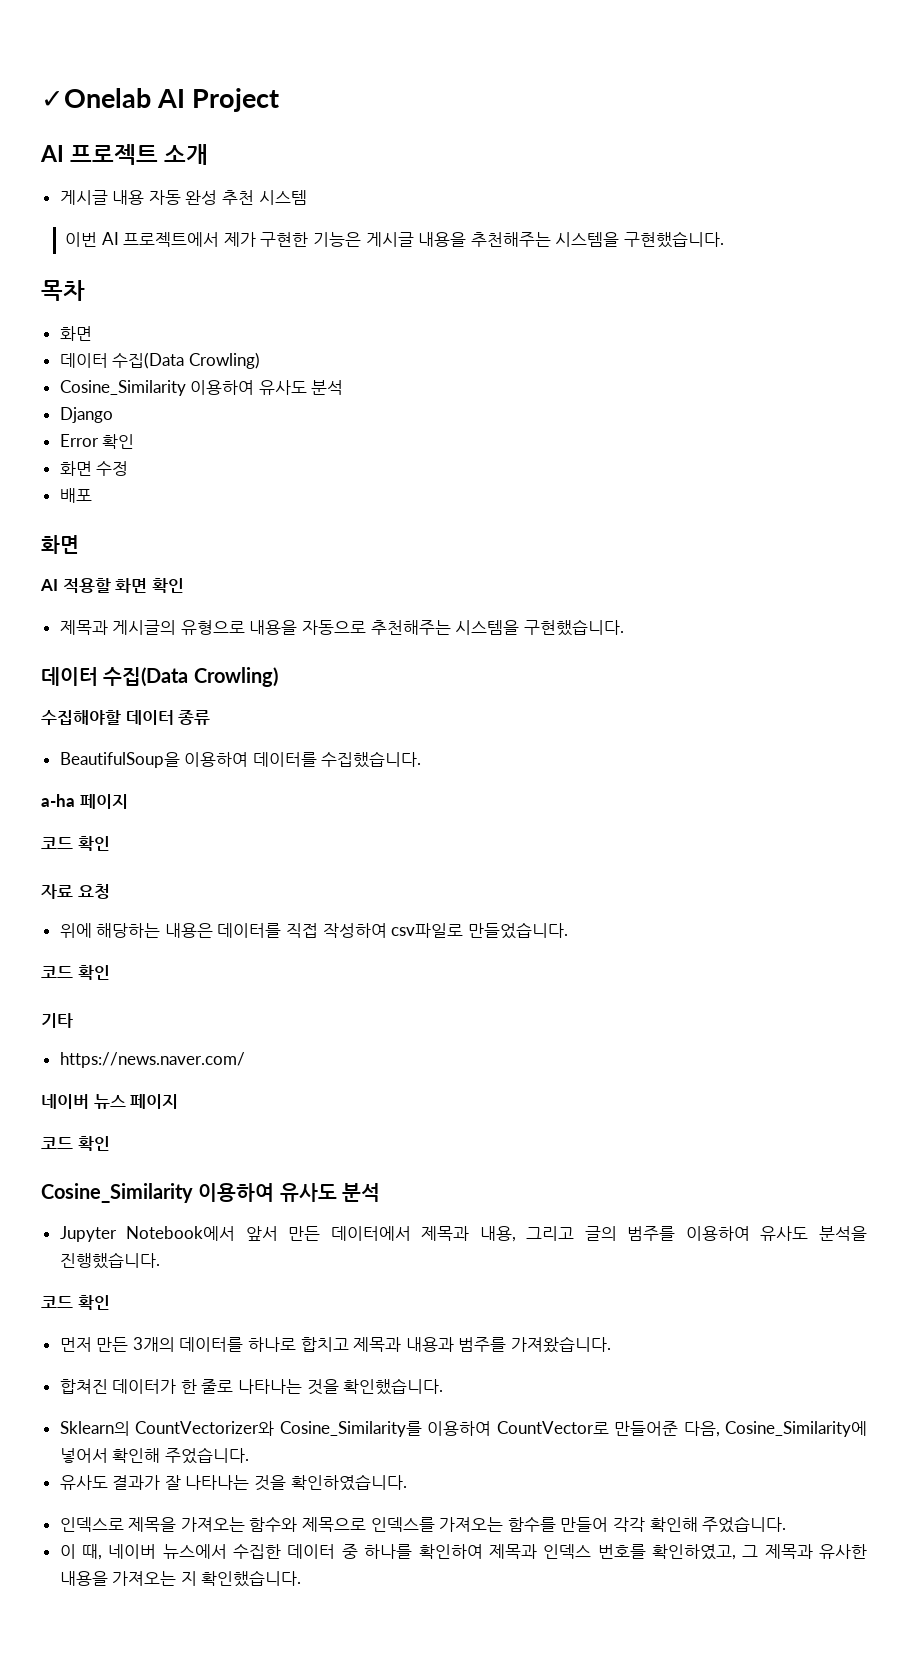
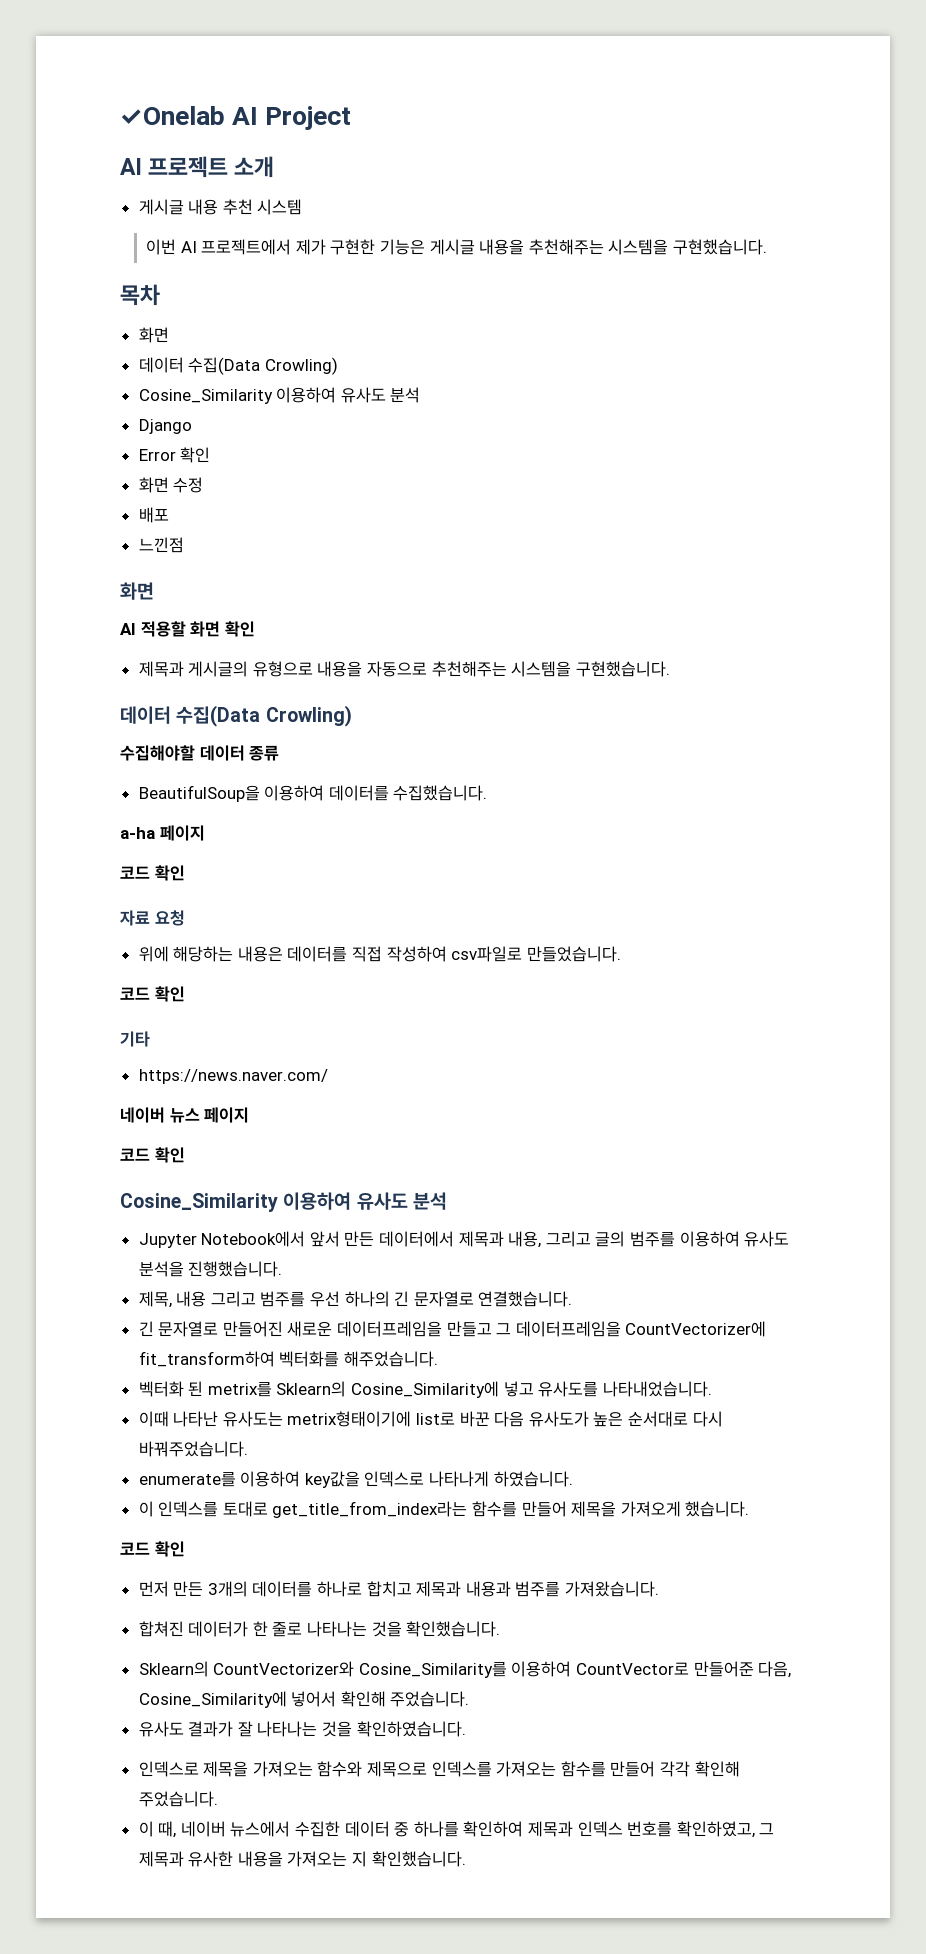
- 게시글 내용 자동 완성 추천 시스템
+ 게시글 내용 추천 시스템
+ 느낀점
+ 제목, 내용 그리고 범주를 우선 하나의 긴 문자열로 연결했습니다.
+ 긴 문자열로 만들어진 새로운 데이터프레임을 만들고 그 데이터프레임을 CountVectorizer에 fit_transform하여 벡터화를 해주었습니다.
+ 벡터화 된 metrix를 Sklearn의 Cosine_Similarity에 넣고 유사도를 나타내었습니다.
+ 이때 나타난 유사도는 metrix형태이기에 list로 바꾼 다음 유사도가 높은 순서대로 다시 바꿔주었습니다.
+ enumerate를 이용하여 key값을 인덱스로 나타나게 하였습니다.
+ 이 인덱스를 토대로 get_title_from_index라는 함수를 만들어 제목을 가져오게 했습니다.

